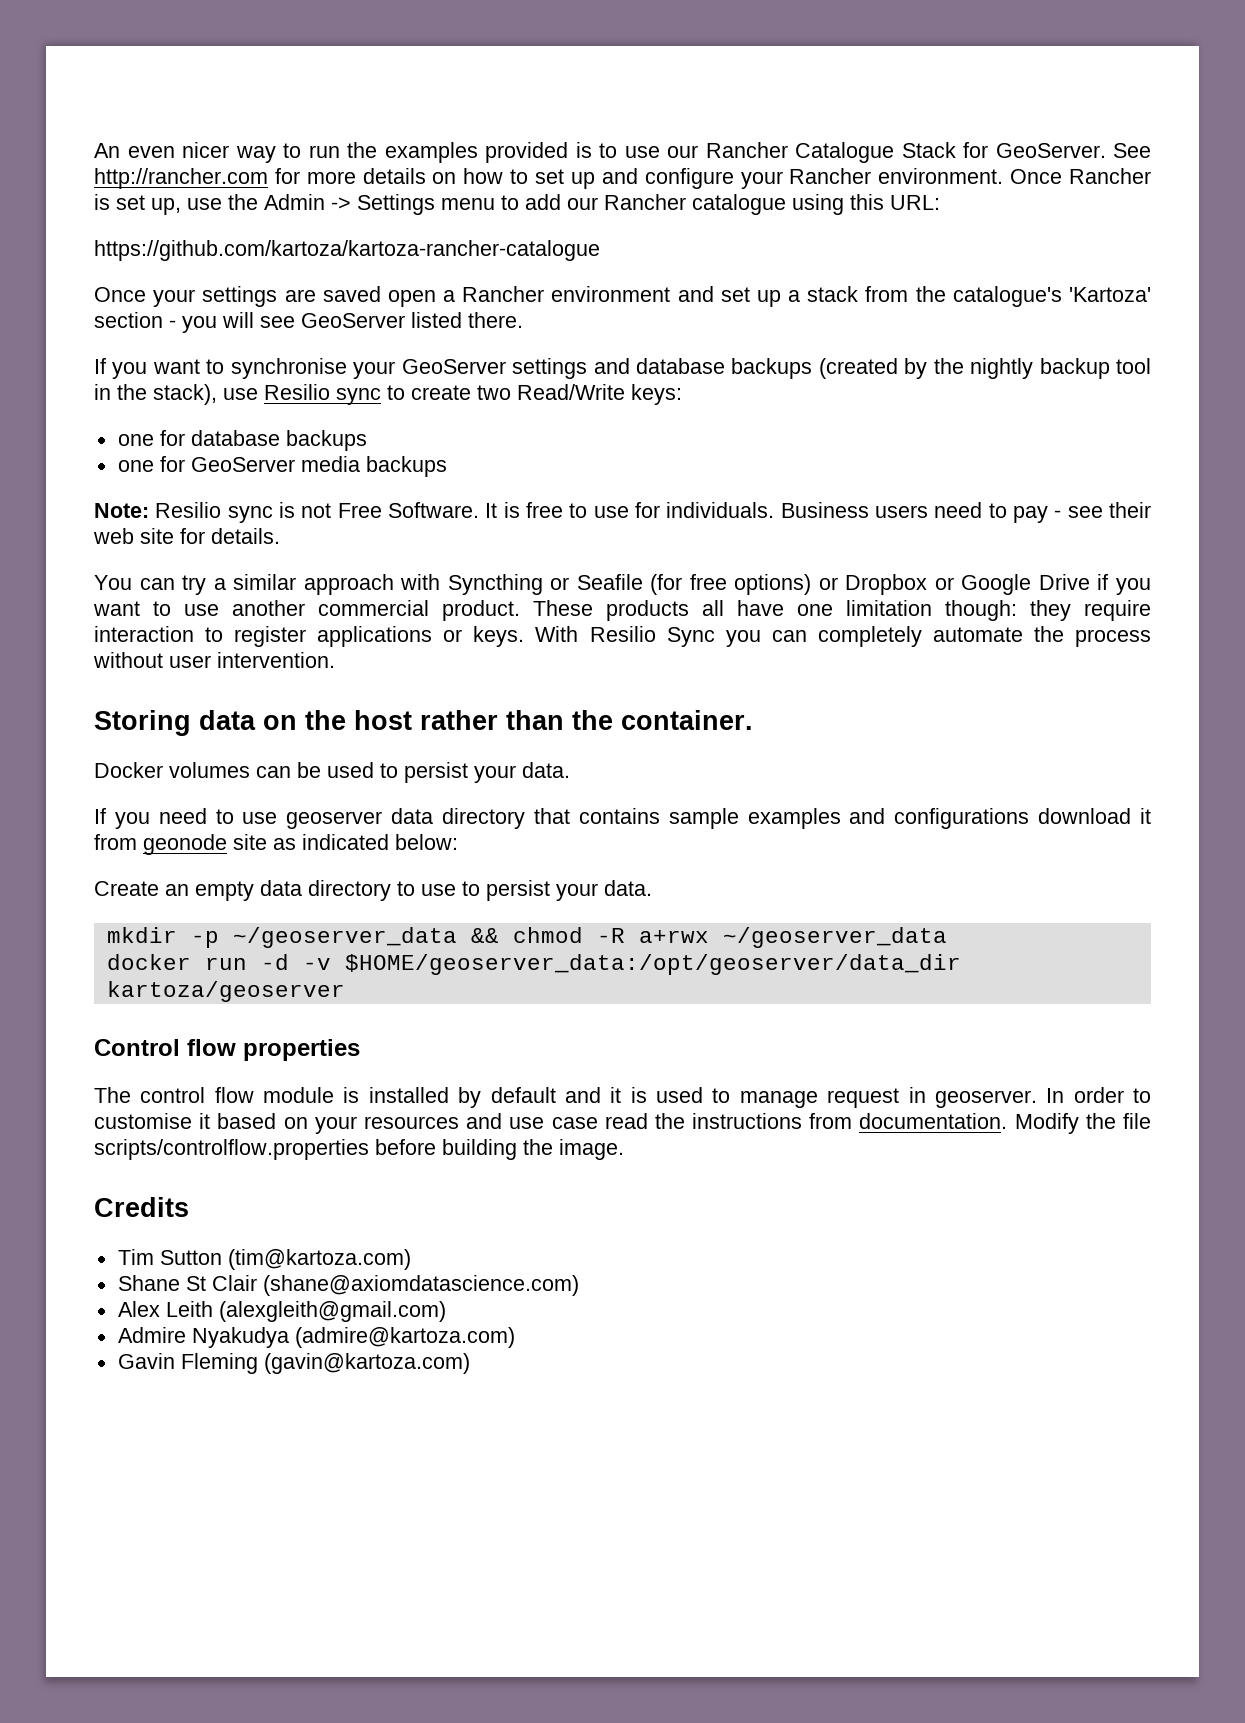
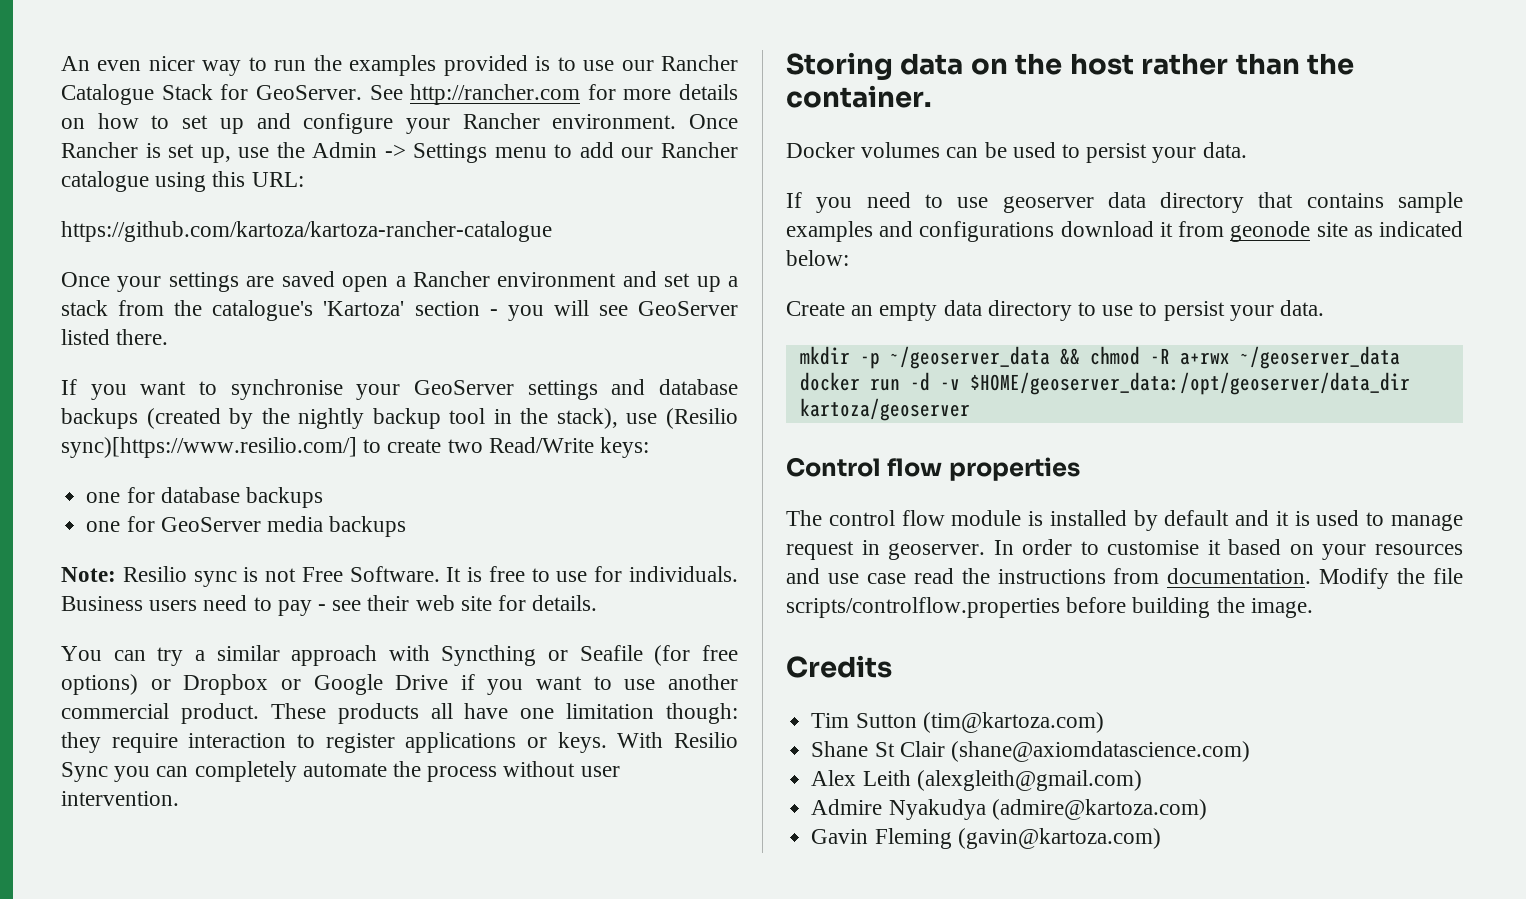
- If you want to synchronise your GeoServer settings and database backups (created by the nightly backup tool in the stack), use Resilio sync to create two Read/Write keys:
+ If you want to synchronise your GeoServer settings and database backups (created by the nightly backup tool in the stack), use (Resilio sync)[https://www.resilio.com/] to create two Read/Write keys:

